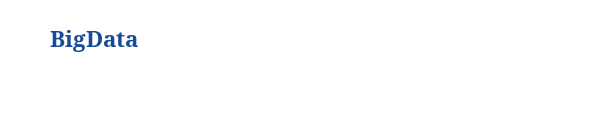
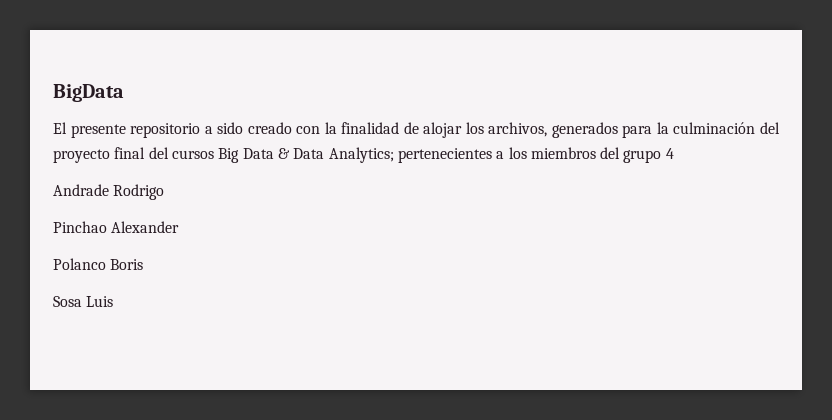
+ El presente repositorio a sido creado con la finalidad de alojar los archivos, generados para la culminación del proyecto final del cursos Big Data & Data Analytics; pertenecientes a los miembros del grupo 4
+ Andrade Rodrigo
+ Pinchao Alexander
+ Polanco Boris
+ Sosa Luis

